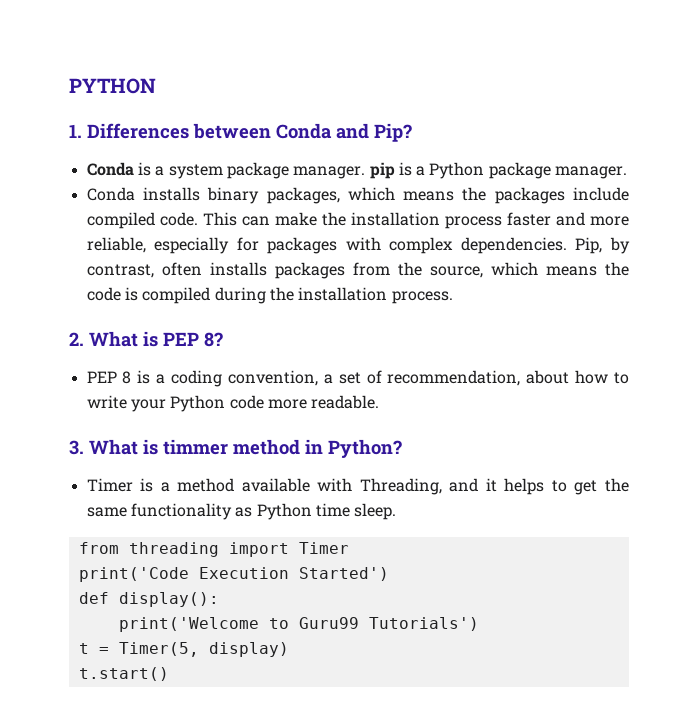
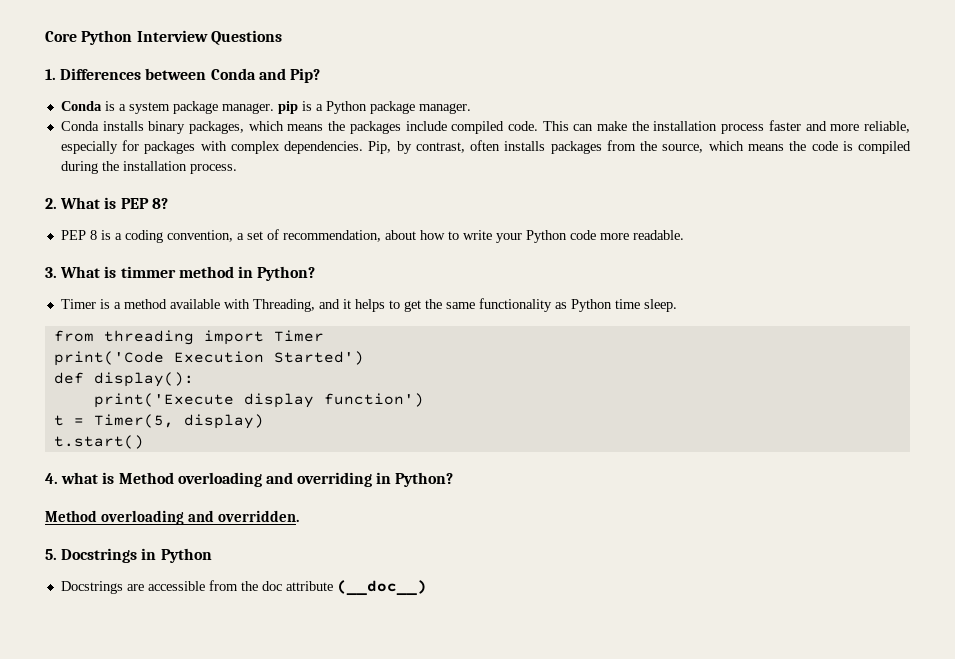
- PYTHON
+ Core Python Interview Questions
- print('Welcome to Guru99 Tutorials')
+ print('Execute display function')
+ 4. what is Method overloading and overriding in Python?
+ Method overloading and overridden.
+ 5. Docstrings in Python
+ Docstrings are accessible from the doc attribute (__doc__)

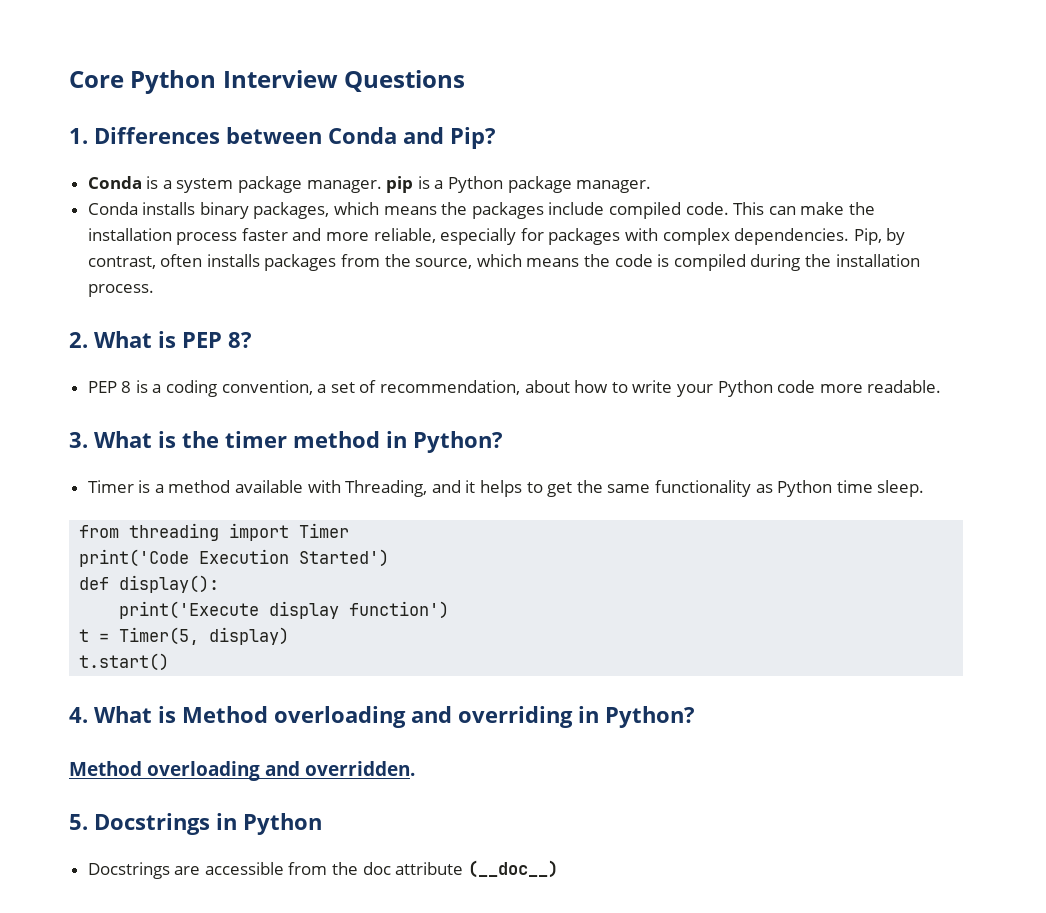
- 3. What is timmer method in Python?
+ 3. What is the timer method in Python?
- 4. what is Method overloading and overriding in Python?
+ 4. What is Method overloading and overriding in Python?

